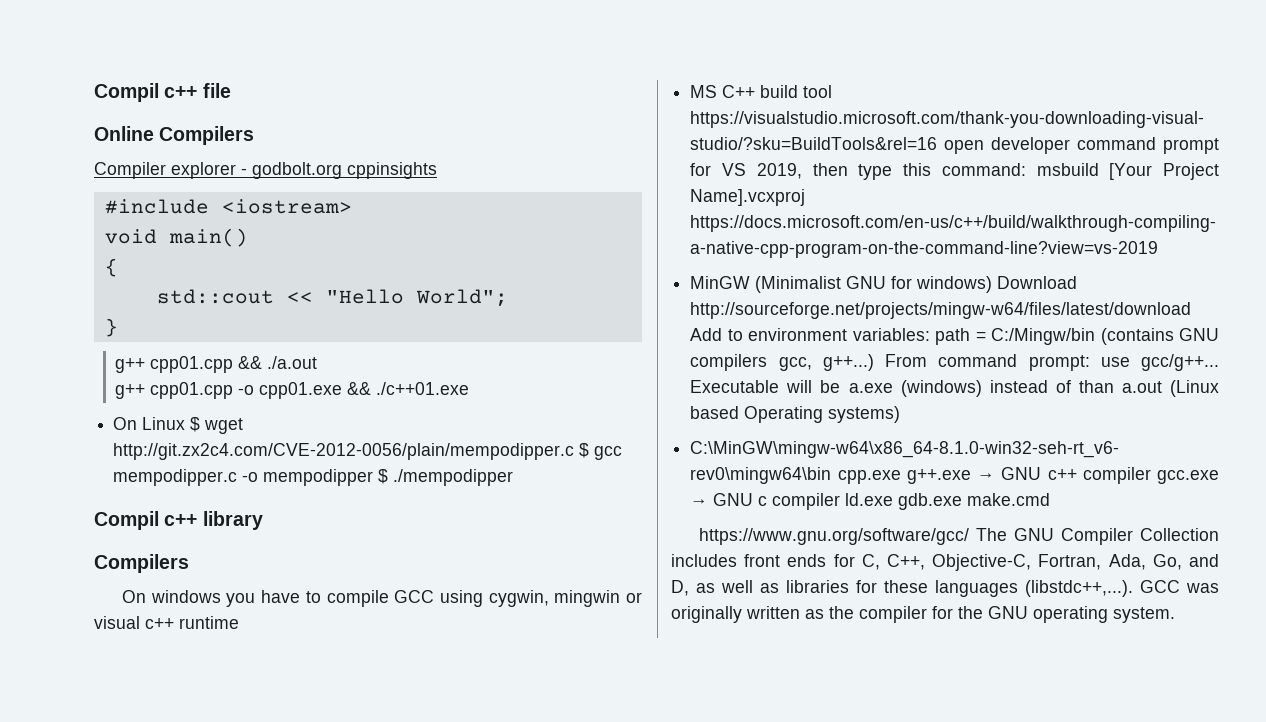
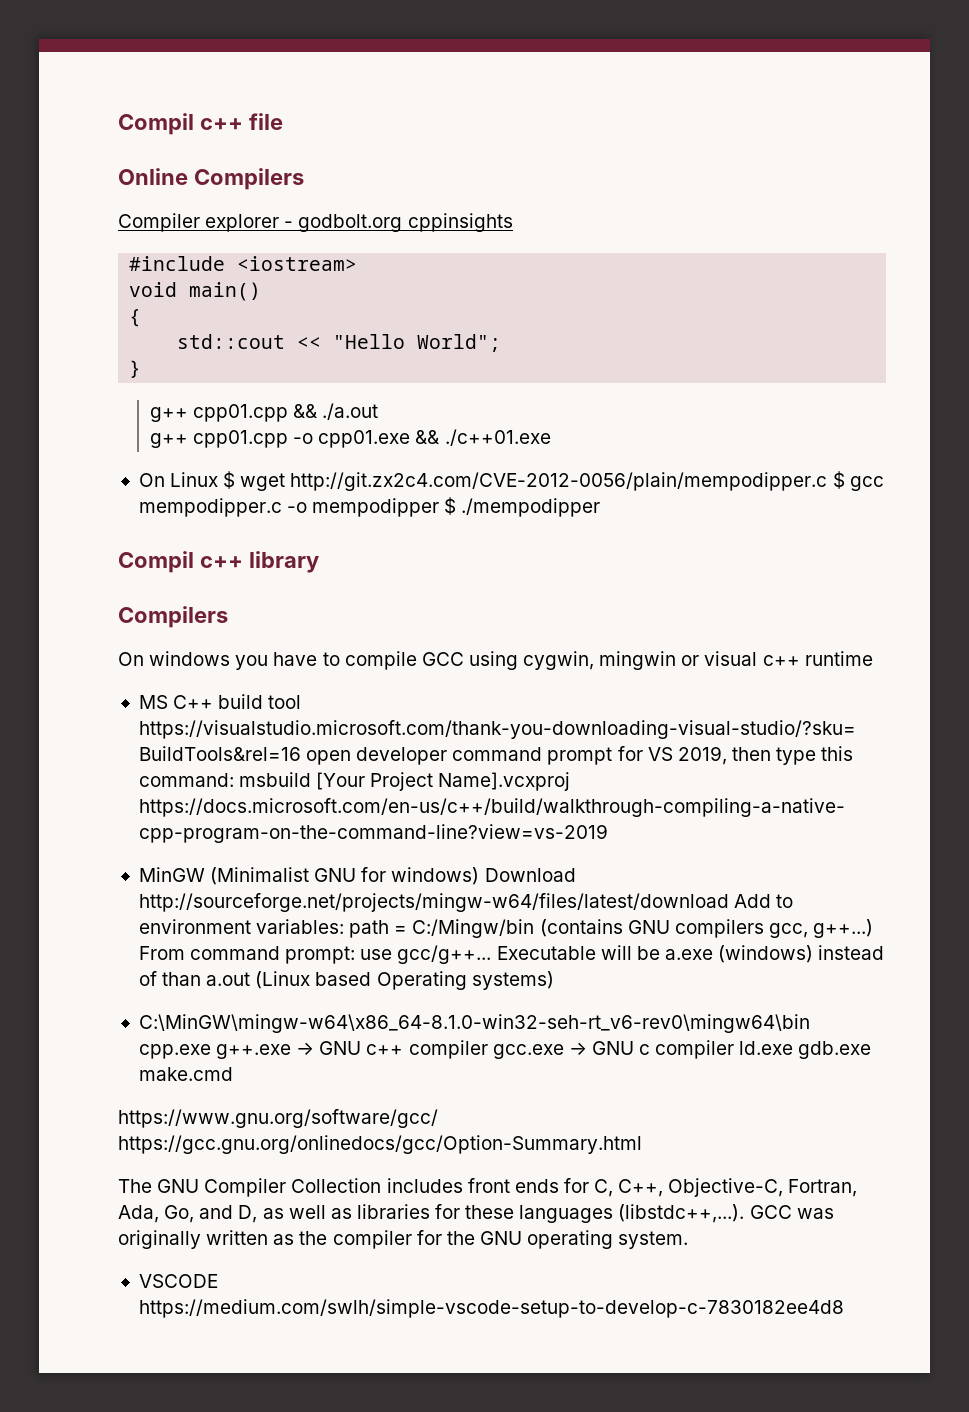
- https://www.gnu.org/software/gcc/ The GNU Compiler Collection includes front ends for C, C++, Objective-C, Fortran, Ada, Go, and D, as well as libraries for these languages (libstdc++,...). GCC was originally written as the compiler for the GNU operating system.
+ https://www.gnu.org/software/gcc/ https://gcc.gnu.org/onlinedocs/gcc/Option-Summary.html
+ The GNU Compiler Collection includes front ends for C, C++, Objective-C, Fortran, Ada, Go, and D, as well as libraries for these languages (libstdc++,...). GCC was originally written as the compiler for the GNU operating system.
+ VSCODE https://medium.com/swlh/simple-vscode-setup-to-develop-c-7830182ee4d8

